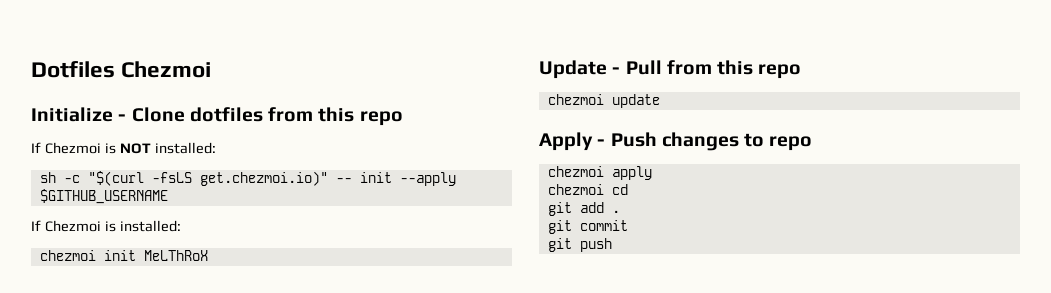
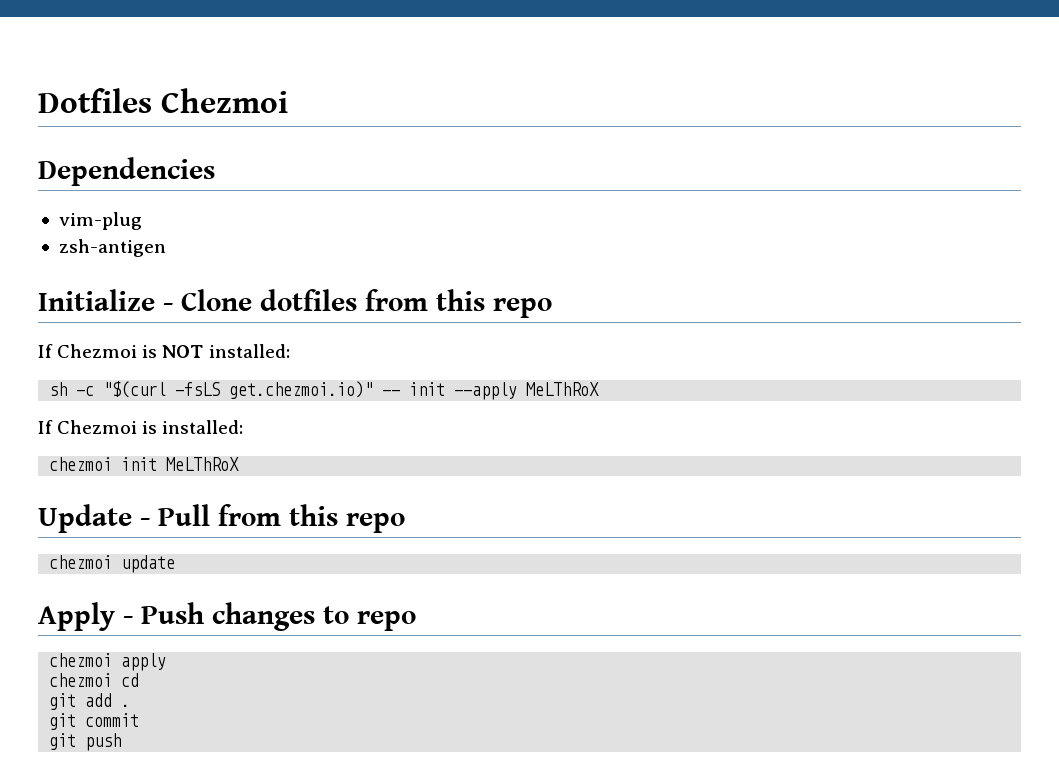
+ Dependencies
+ vim-plug
+ zsh-antigen
- sh -c "$(curl -fsLS get.chezmoi.io)" -- init --apply $GITHUB_USERNAME
+ sh -c "$(curl -fsLS get.chezmoi.io)" -- init --apply MeLThRoX

